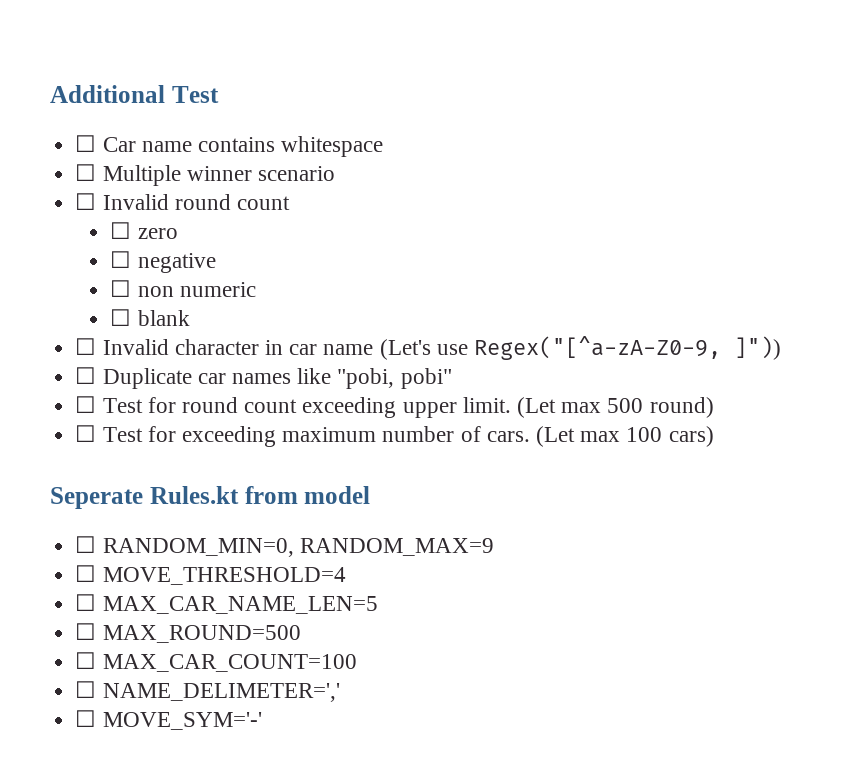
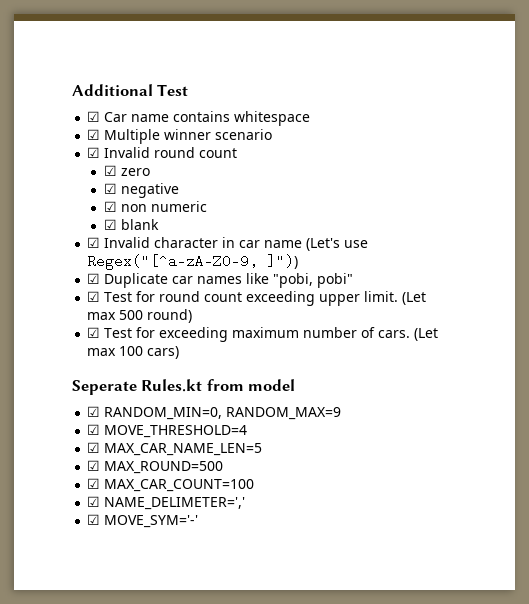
- ☐ Car name contains whitespace
+ ☑ Car name contains whitespace
- ☐ Multiple winner scenario
+ ☑ Multiple winner scenario
- ☐ Invalid round count
+ ☑ Invalid round count
- ☐ zero
+ ☑ zero
- ☐ negative
+ ☑ negative
- ☐ non numeric
+ ☑ non numeric
- ☐ blank
+ ☑ blank
- ☐ Invalid character in car name (Let's use Regex("[^a-zA-Z0-9, ]"))
+ ☑ Invalid character in car name (Let's use Regex("[^a-zA-Z0-9, ]"))
- ☐ Duplicate car names like "pobi, pobi"
+ ☑ Duplicate car names like "pobi, pobi"
- ☐ Test for round count exceeding upper limit.
+ ☑ Test for round count exceeding upper limit.
- ☐ Test for exceeding maximum number of cars.
+ ☑ Test for exceeding maximum number of cars.
- ☐ RANDOM_MIN=0, RANDOM_MAX=9
+ ☑ RANDOM_MIN=0, RANDOM_MAX=9
- ☐ MOVE_THRESHOLD=4
+ ☑ MOVE_THRESHOLD=4
- ☐ MAX_CAR_NAME_LEN=5
+ ☑ MAX_CAR_NAME_LEN=5
- ☐ MAX_ROUND=500
+ ☑ MAX_ROUND=500
- ☐ MAX_CAR_COUNT=100
+ ☑ MAX_CAR_COUNT=100
- ☐ NAME_DELIMETER=','
+ ☑ NAME_DELIMETER=','
- ☐ MOVE_SYM='-'
+ ☑ MOVE_SYM='-'

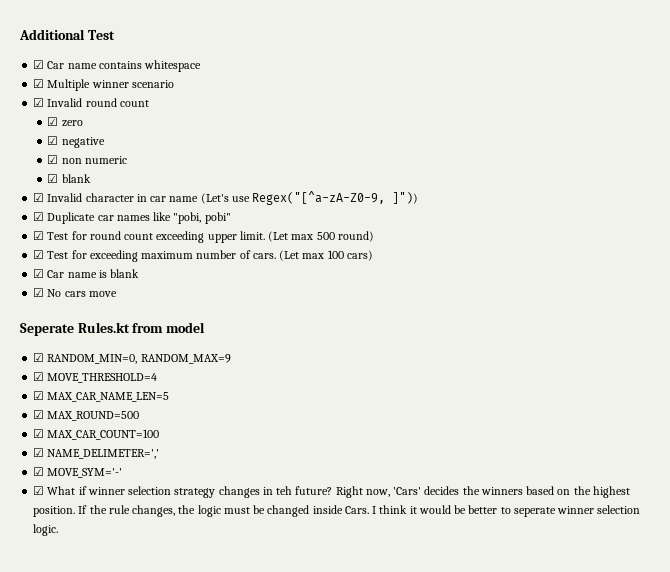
+ ☑ Car name is blank
+ ☑ No cars move
+ ☑ What if winner selection strategy changes in teh future? Right now, 'Cars' decides the winners based on the highest position. If the rule changes, the logic must be changed inside Cars. I think it would be better to seperate winner selection logic.

